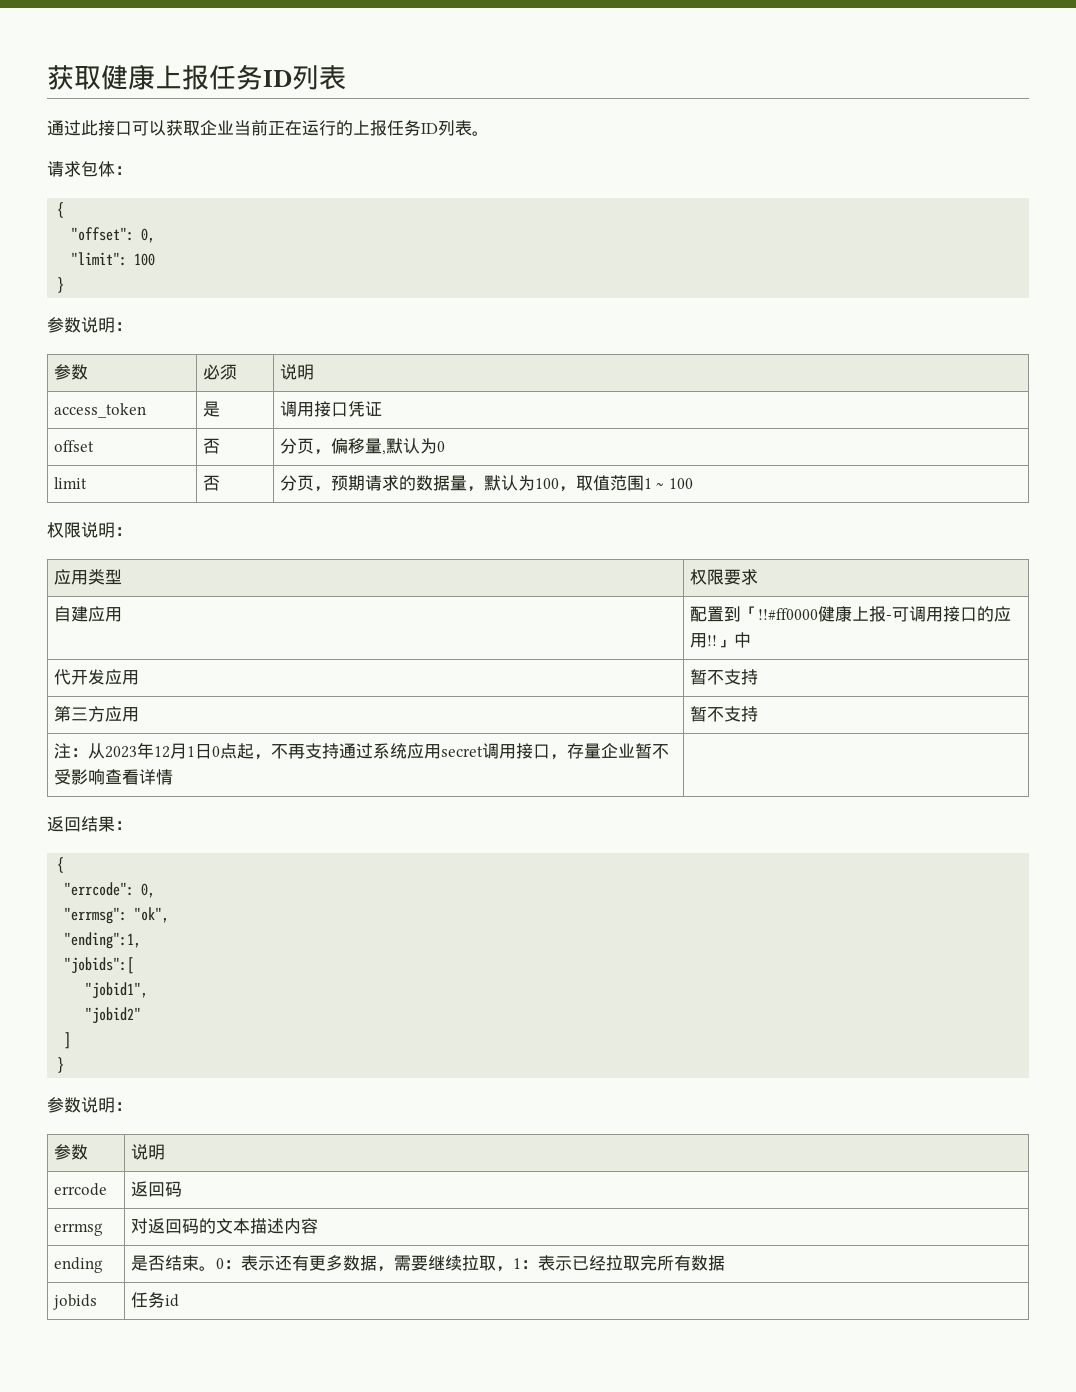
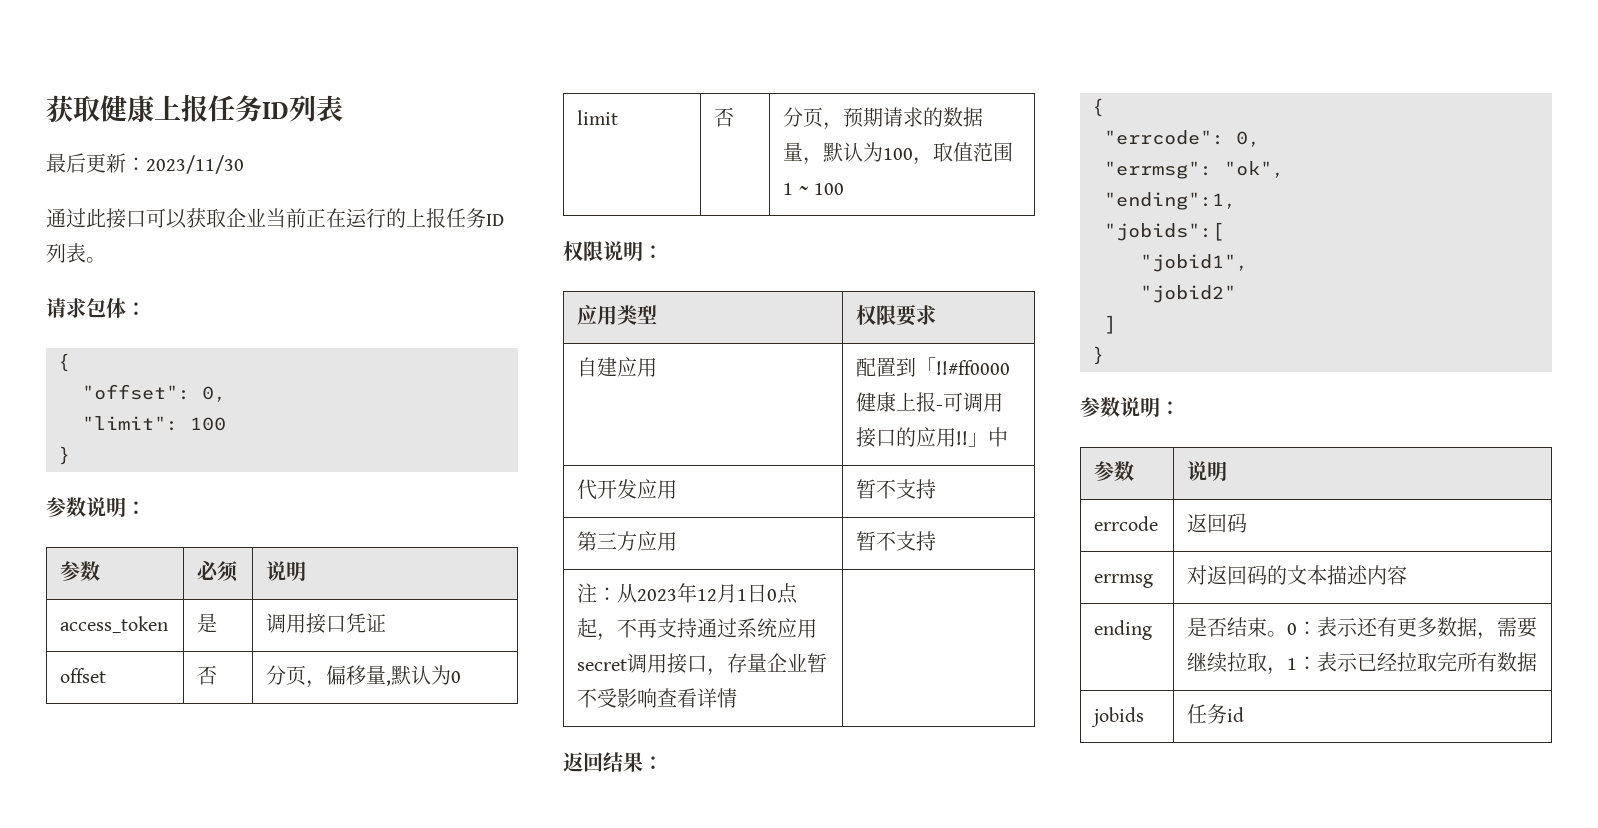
+ 最后更新：2023/11/30

